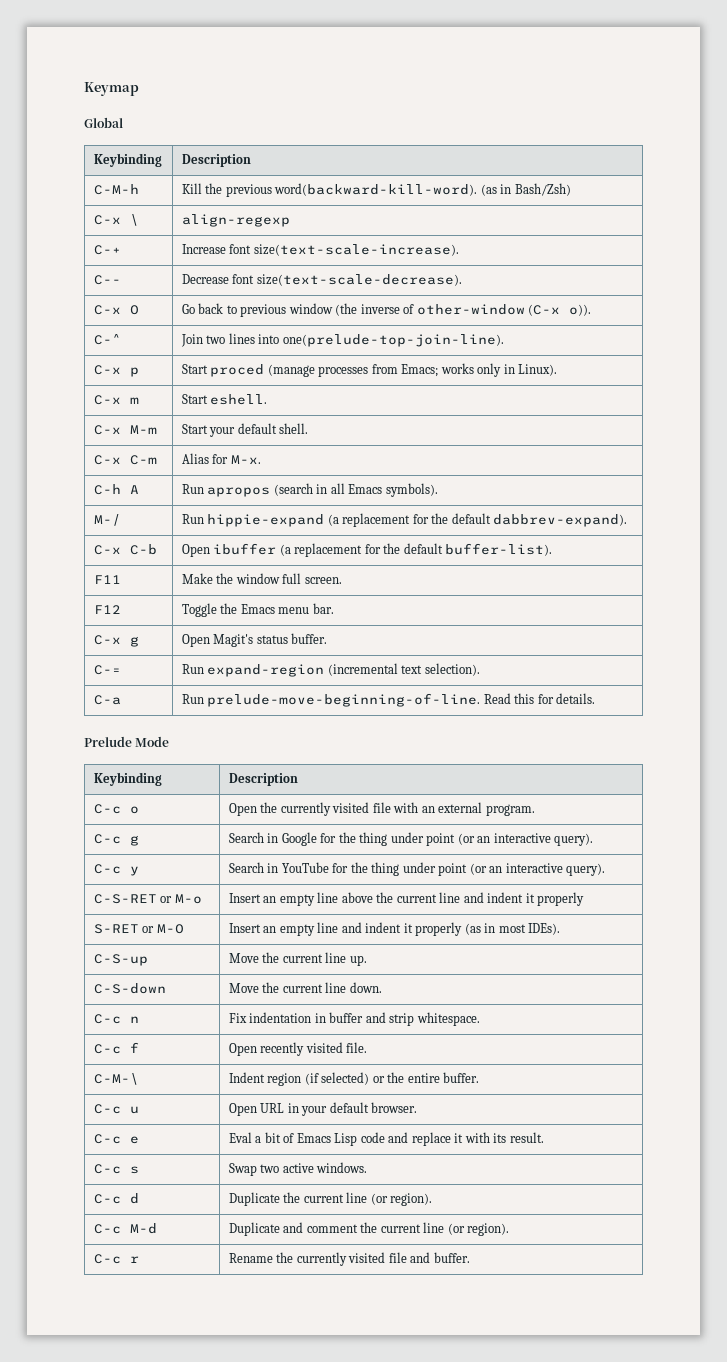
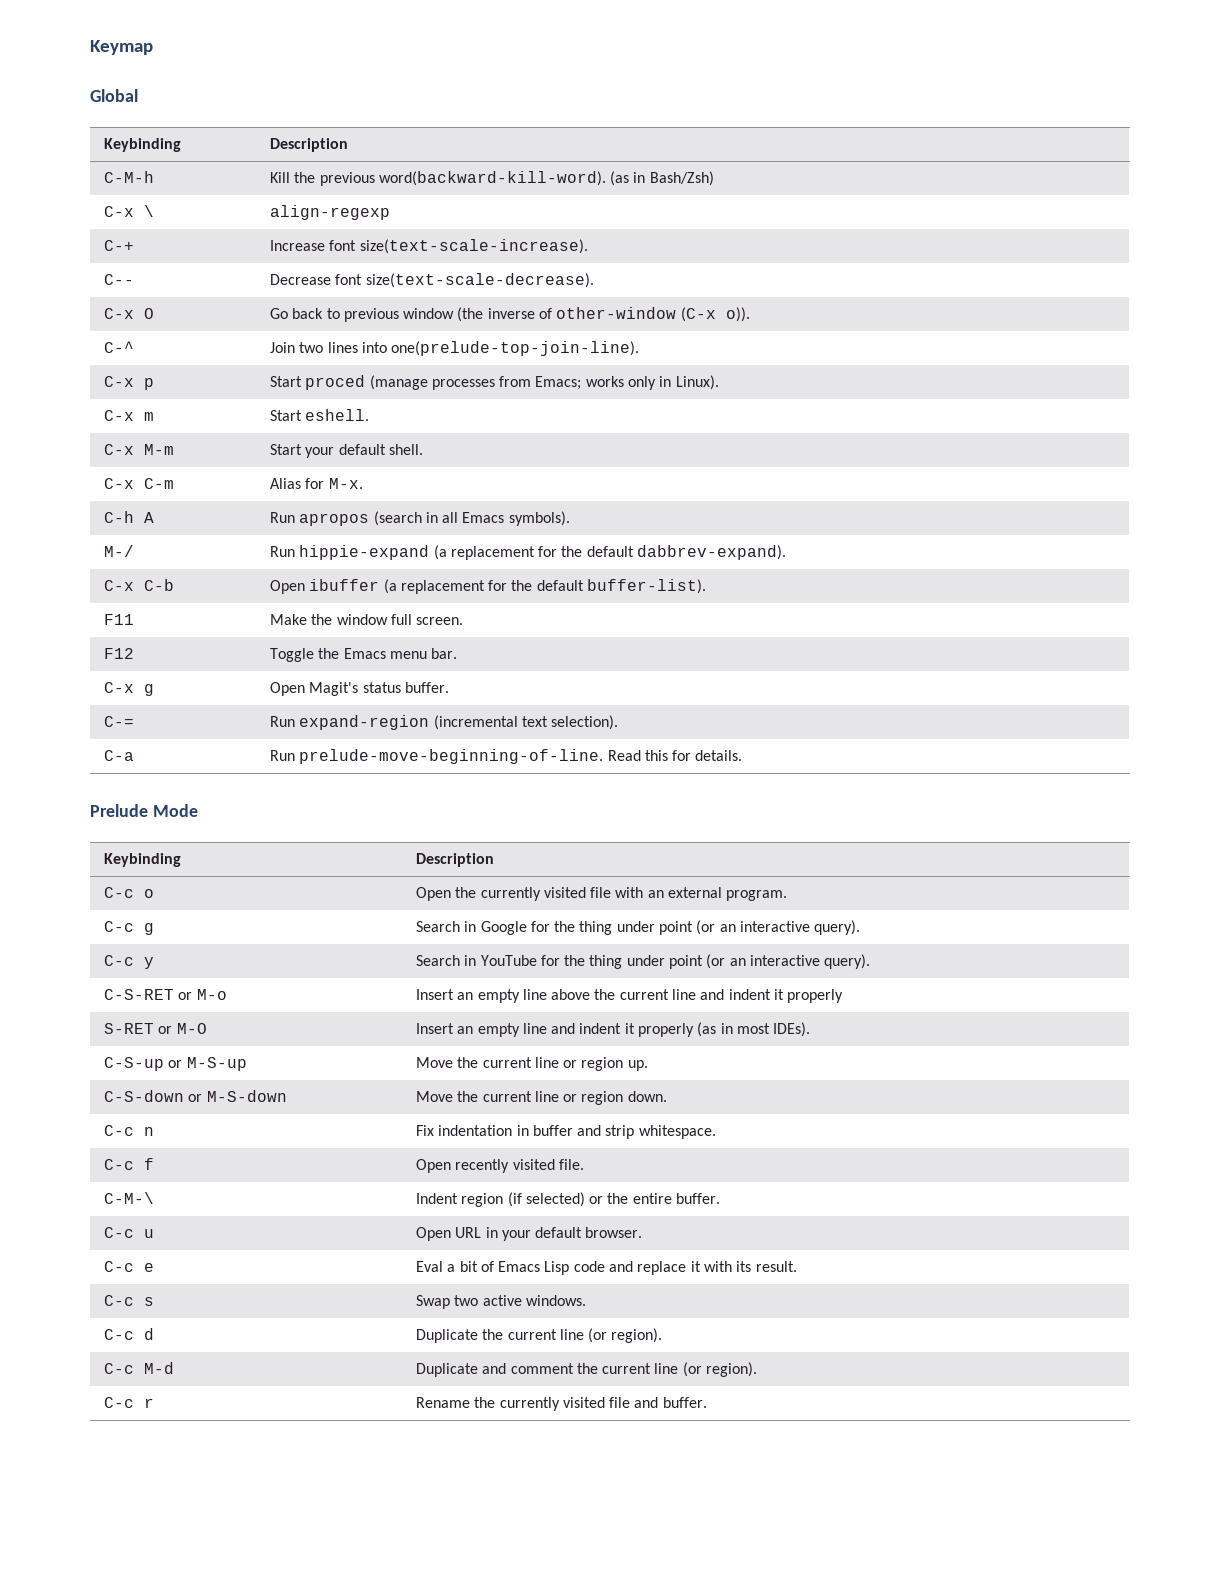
- C-S-up | Move the current line up.
+ C-S-up or M-S-up | Move the current line or region up.
- C-S-down | Move the current line down.
+ C-S-down or M-S-down | Move the current line or region down.

